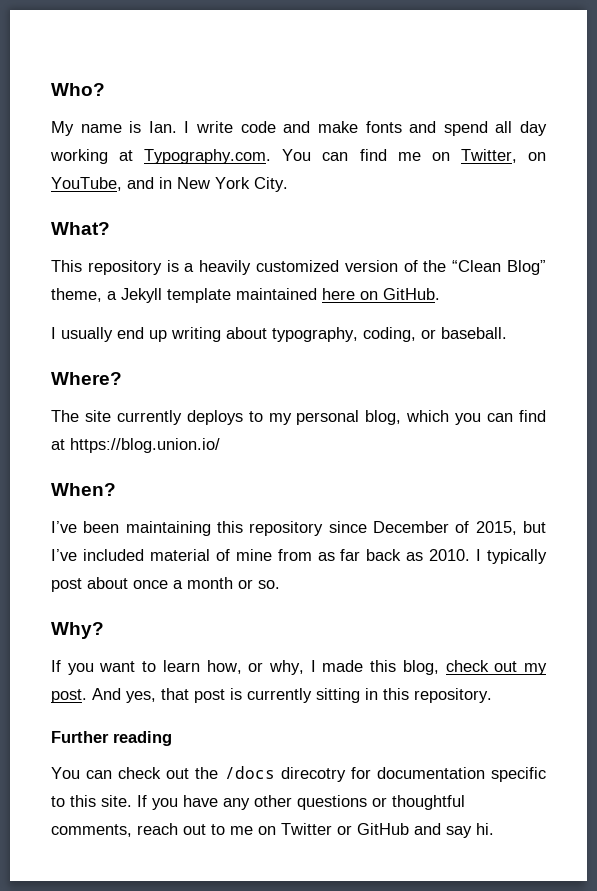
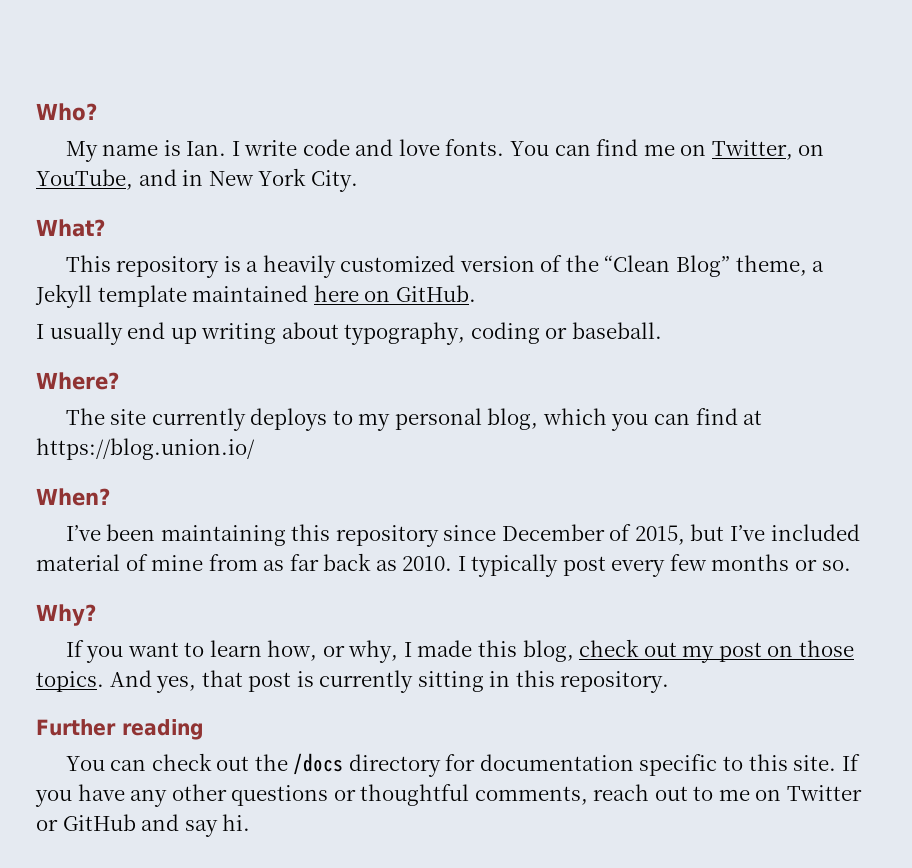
- My name is Ian. I write code and make fonts and spend all day working at Typography.com. You can find me on Twitter, on YouTube, and in New York City.
+ My name is Ian. I write code and love fonts. You can find me on Twitter, on YouTube, and in New York City.
- I usually end up writing about typography, coding, or baseball.
+ I usually end up writing about typography, coding or baseball.
- I typically post about once a month or so.
+ I typically post every few months or so.
- If you want to learn how, or why, I made this blog, check out my post.
+ If you want to learn how, or why, I made this blog, check out my post on those topics.
- You can check out the /docs direcotry for documentation specific to this site.
+ You can check out the /docs directory for documentation specific to this site.

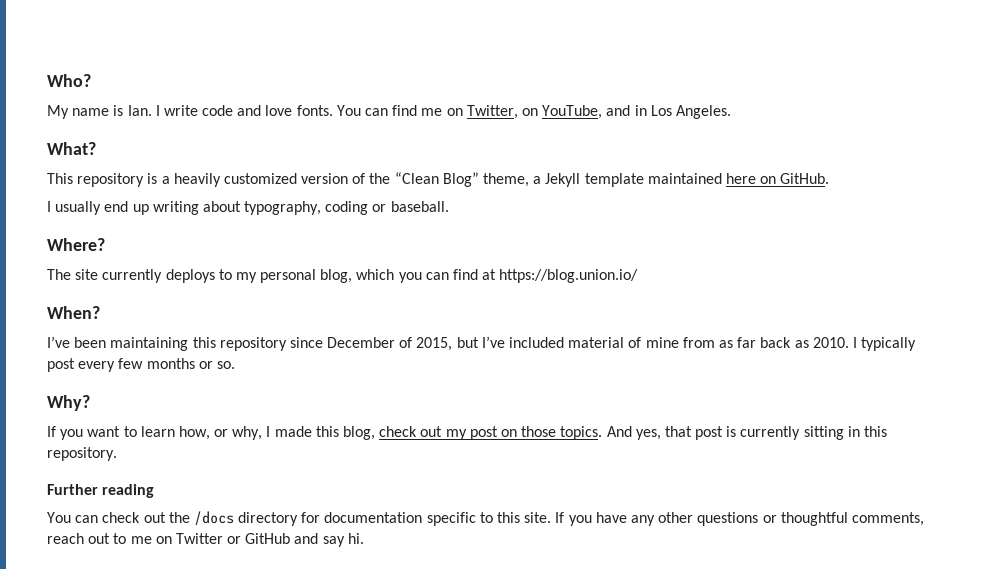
- You can find me on Twitter, on YouTube, and in New York City.
+ You can find me on Twitter, on YouTube, and in Los Angeles.

